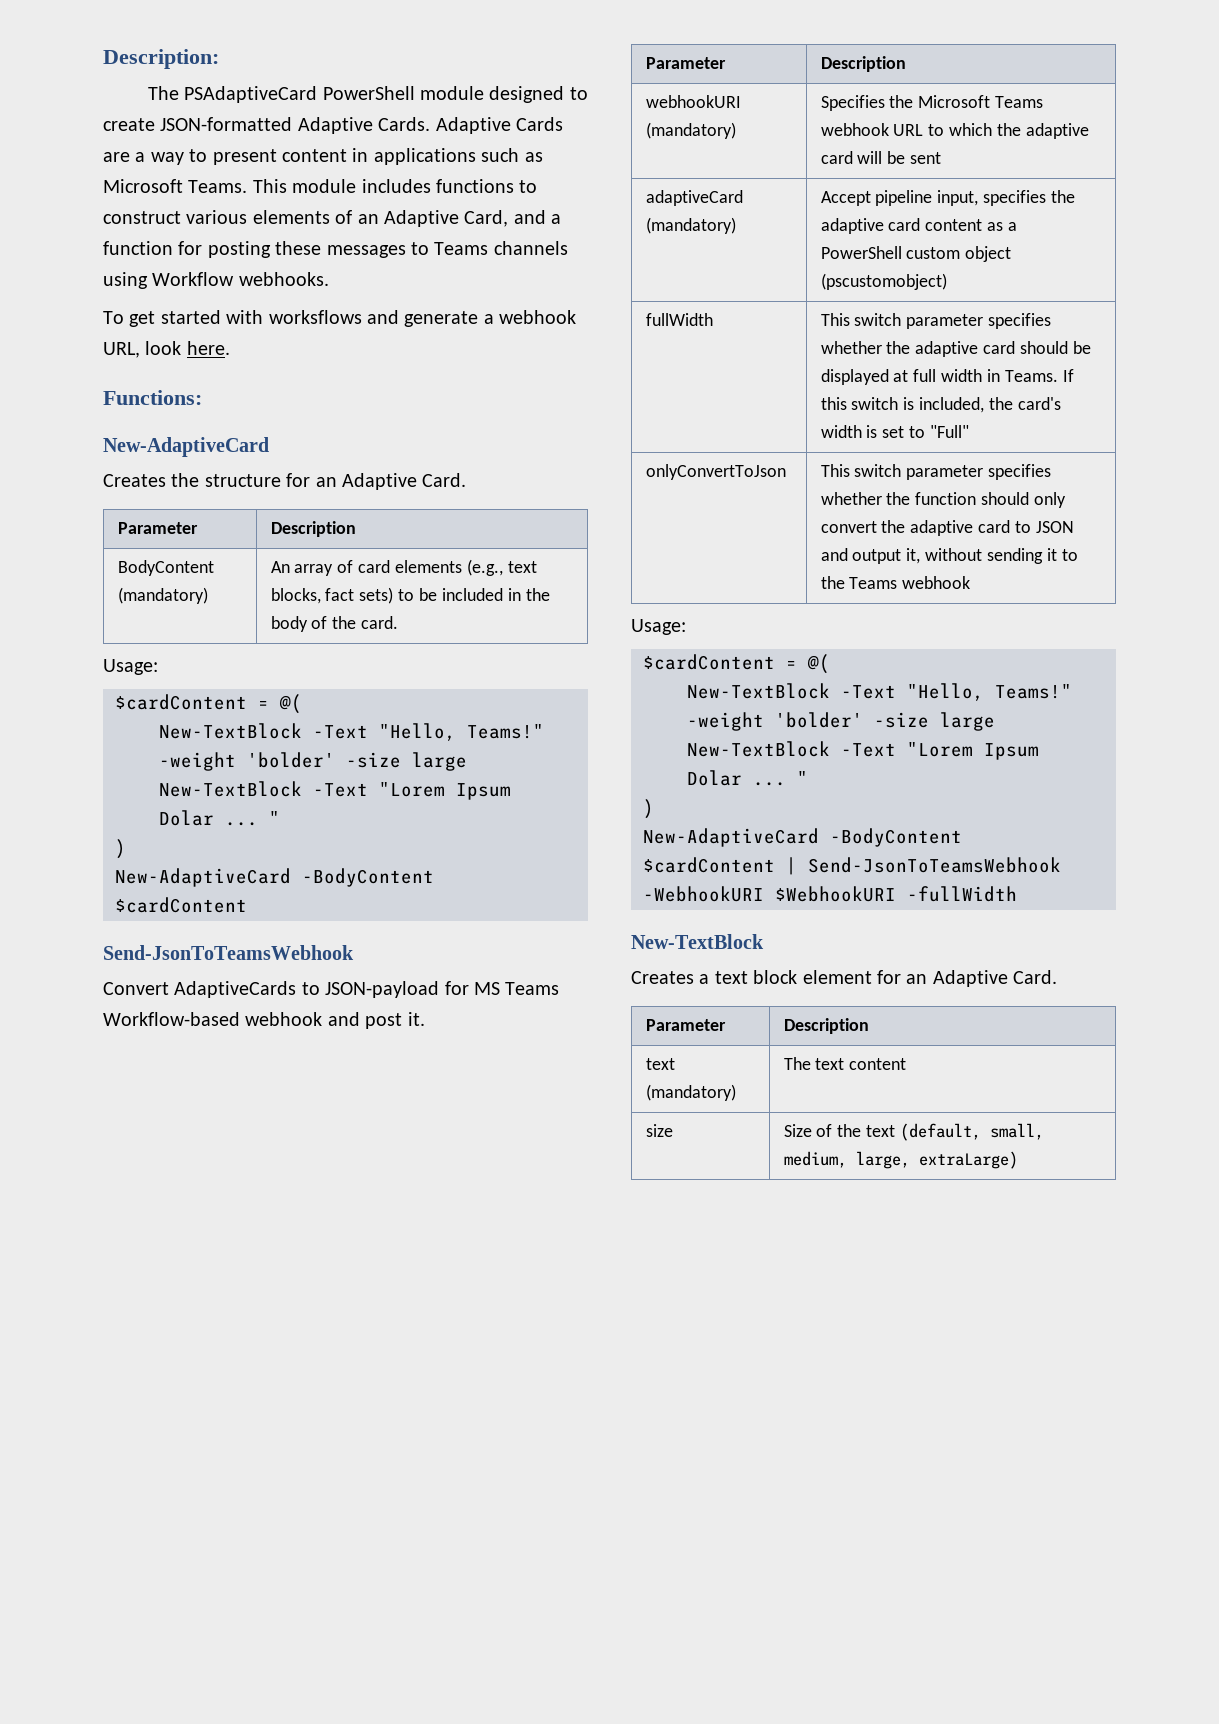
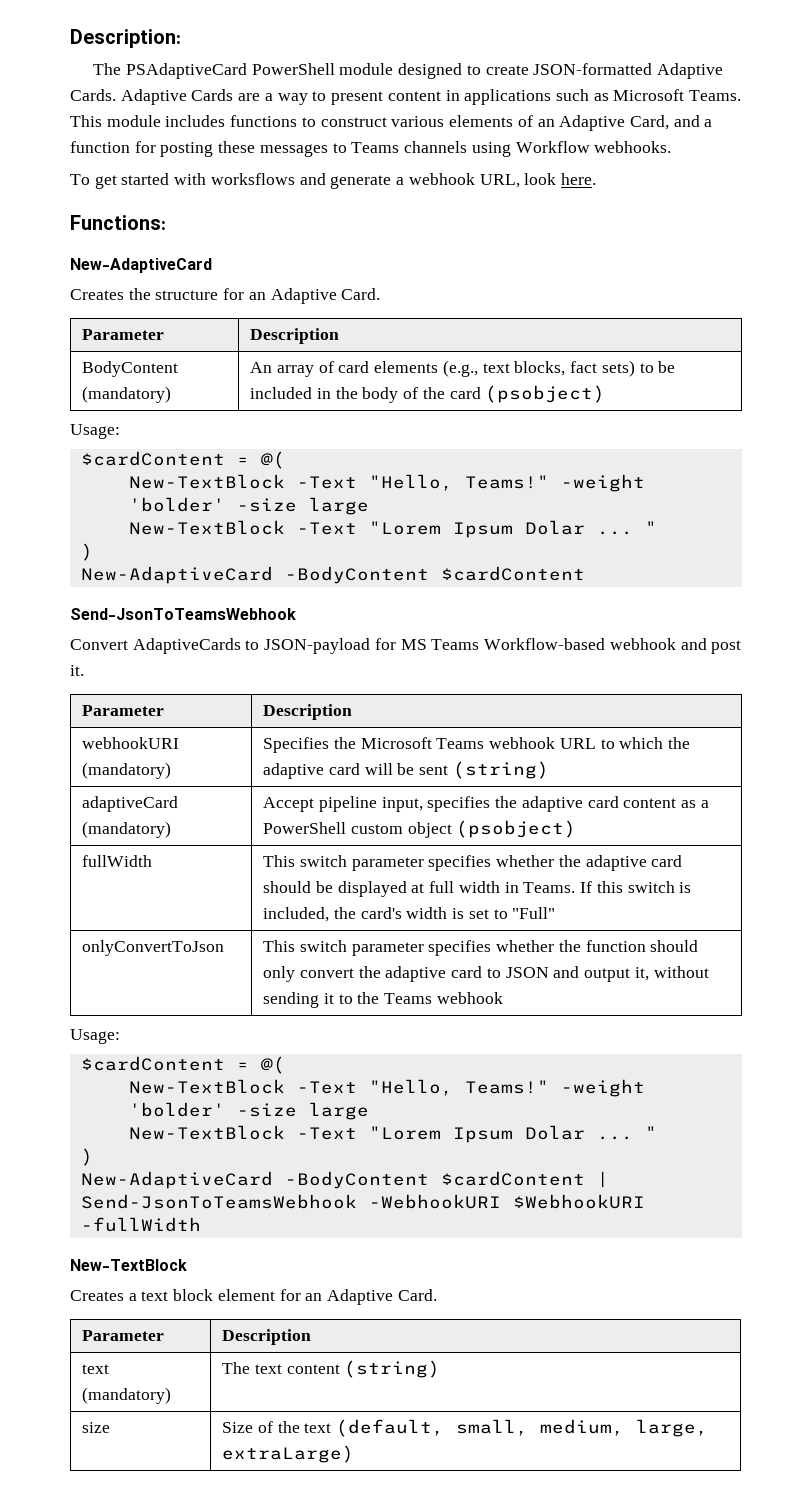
- BodyContent (mandatory) | An array of card elements (e.g., text blocks, fact sets) to be included in the body of the card.
+ BodyContent (mandatory) | An array of card elements (e.g., text blocks, fact sets) to be included in the body of the card (psobject)
- webhookURI (mandatory) | Specifies the Microsoft Teams webhook URL to which the adaptive card will be sent
+ webhookURI (mandatory) | Specifies the Microsoft Teams webhook URL to which the adaptive card will be sent (string)
- adaptiveCard (mandatory) | Accept pipeline input, specifies the adaptive card content as a PowerShell custom object (pscustomobject)
+ adaptiveCard (mandatory) | Accept pipeline input, specifies the adaptive card content as a PowerShell custom object (psobject)
- text (mandatory) | The text content
+ text (mandatory) | The text content (string)

